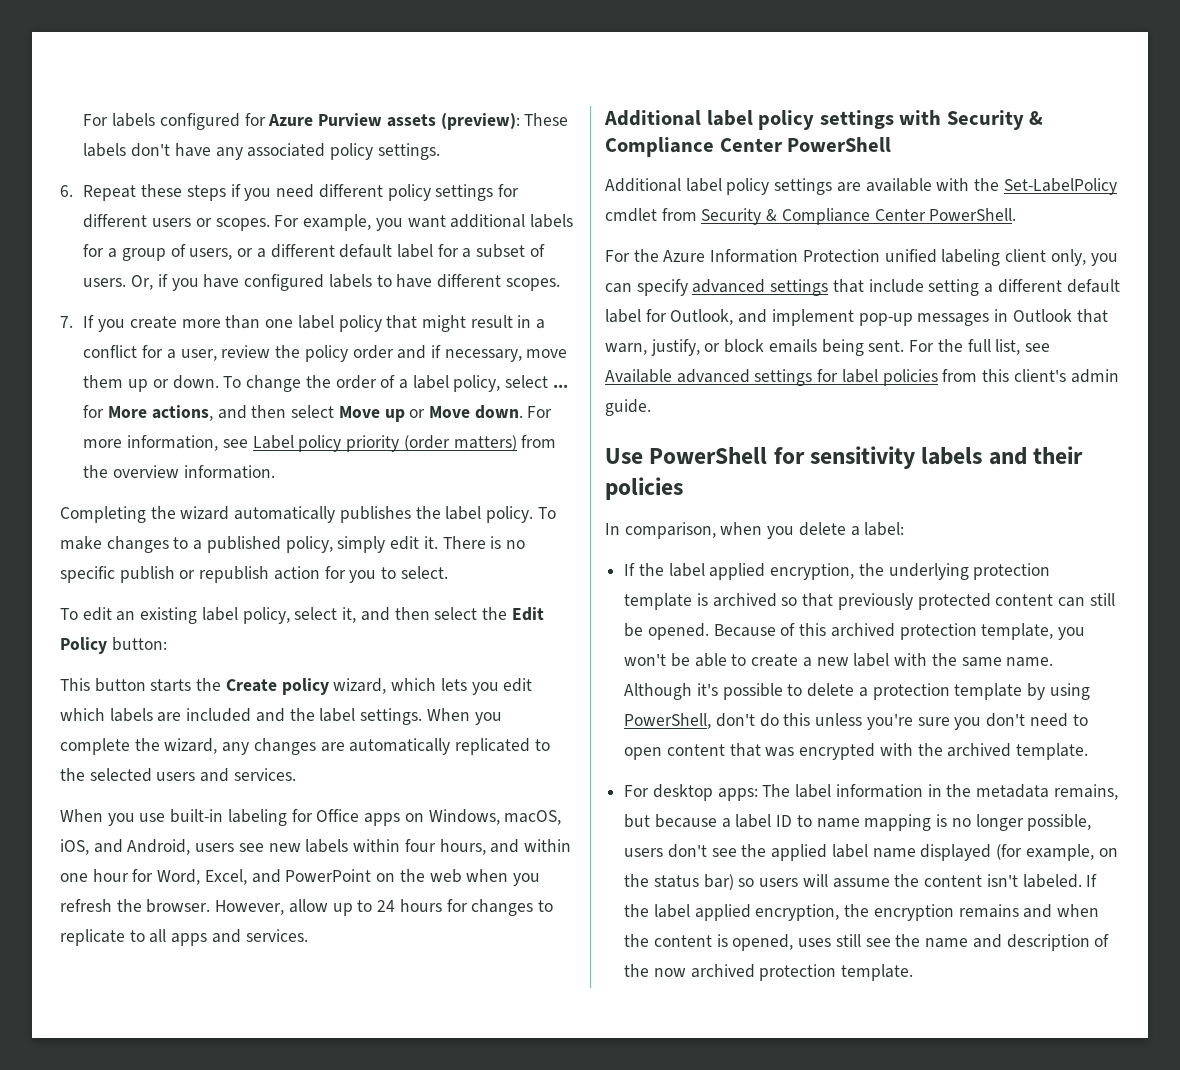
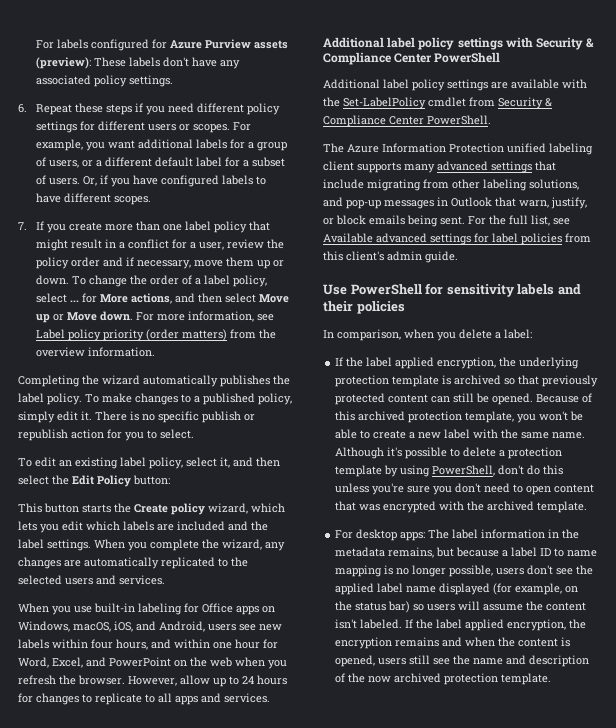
- For the Azure Information Protection unified labeling client only, you can specify advanced settings that include setting a different default label for Outlook, and implement pop-up messages in Outlook that warn, justify, or block emails being sent.
+ The Azure Information Protection unified labeling client supports many advanced settings that include migrating from other labeling solutions, and pop-up messages in Outlook that warn, justify, or block emails being sent.
- If the label applied encryption, the encryption remains and when the content is opened, uses still see the name and description of the now archived protection template.
+ If the label applied encryption, the encryption remains and when the content is opened, users still see the name and description of the now archived protection template.

